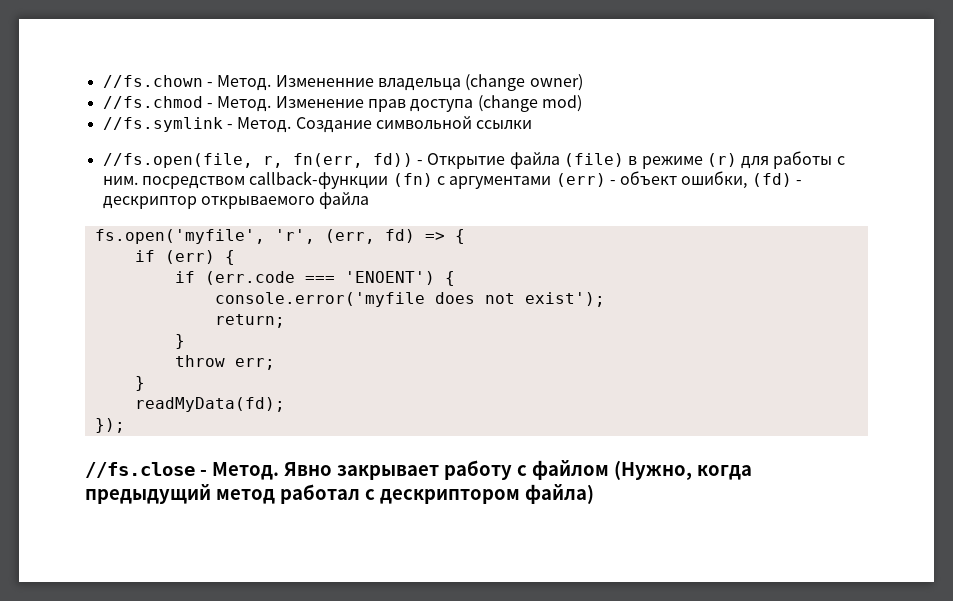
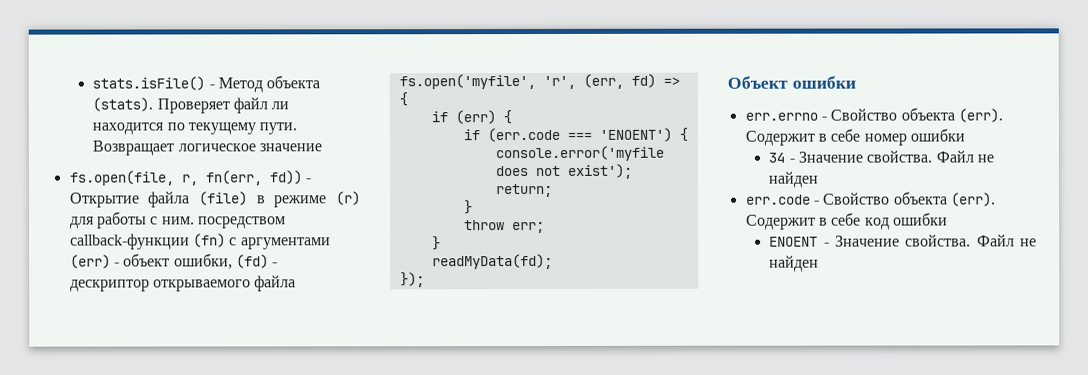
- //fs.chown - Метод. Измененние владельца (change owner)
- //fs.chmod - Метод. Изменение прав доступа (change mod)
- //fs.symlink - Метод. Создание символьной ссылки
- //fs.open(file, r, fn(err, fd)) - Открытие файла (file) в режиме (r) для работы с ним. посредством callback-функции (fn) с аргументами (err) - объект ошибки, (fd) - дескриптор открываемого файла
+ stats.isFile() - Метод объекта (stats). Проверяет файл ли находится по текущему пути. Возвращает логическое значение
+ fs.open(file, r, fn(err, fd)) - Открытие файла (file) в режиме (r) для работы с ним. посредством callback-функции (fn) с аргументами (err) - объект ошибки, (fd) - дескриптор открываемого файла
- //fs.close - Метод. Явно закрывает работу с файлом (Нужно, когда предыдущий метод работал с дескриптором файла)
+ Объект ошибки
+ err.errno - Свойство объекта (err). Содержит в себе номер ошибки
+ 34 - Значение свойства. Файл не найден
+ err.code - Свойство объекта (err). Содержит в себе код ошибки
+ ENOENT - Значение свойства. Файл не найден

